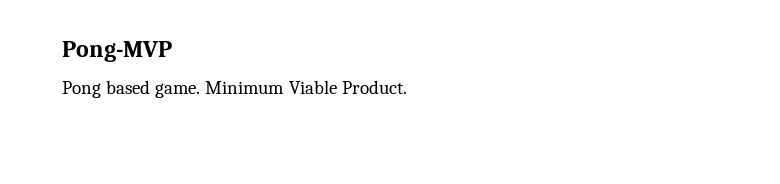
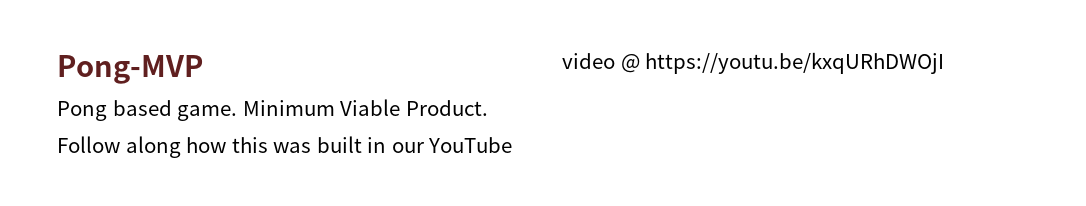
+ Follow along how this was built in our YouTube video @ https://youtu.be/kxqURhDWOjI

